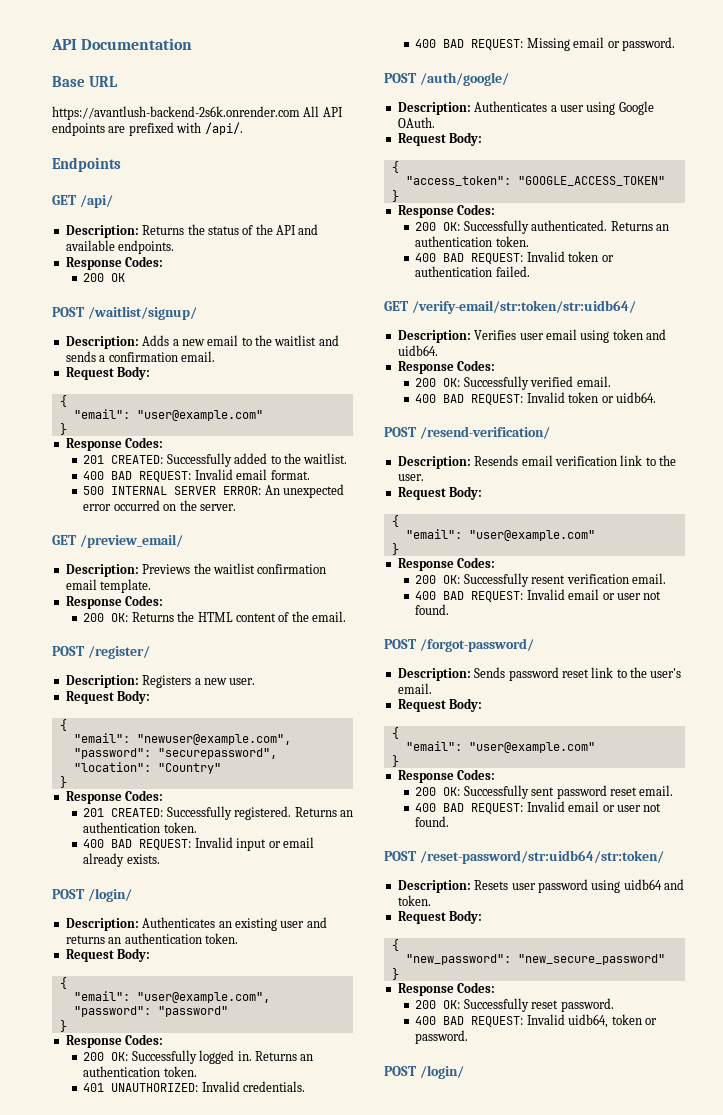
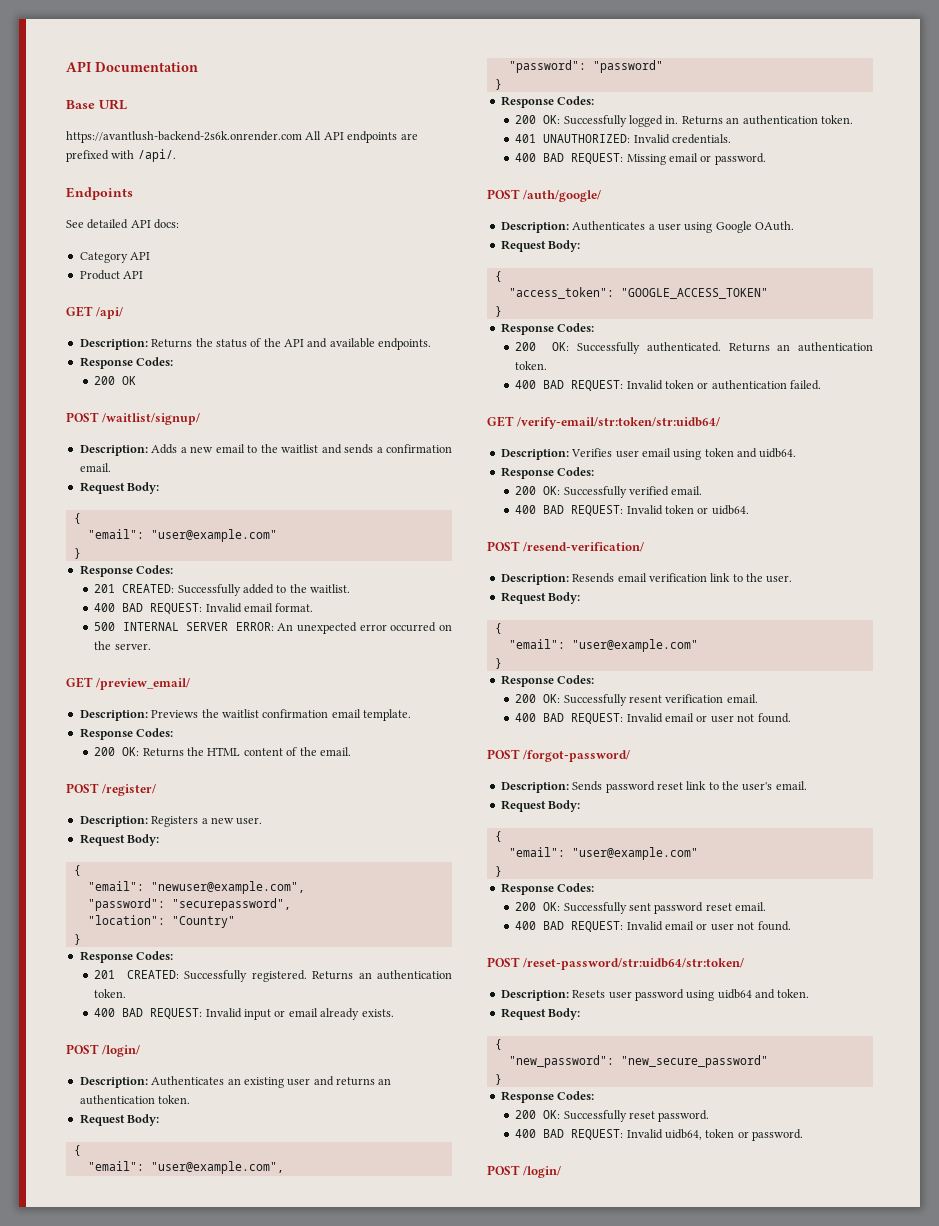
+ See detailed API docs:
+ Category API
+ Product API

